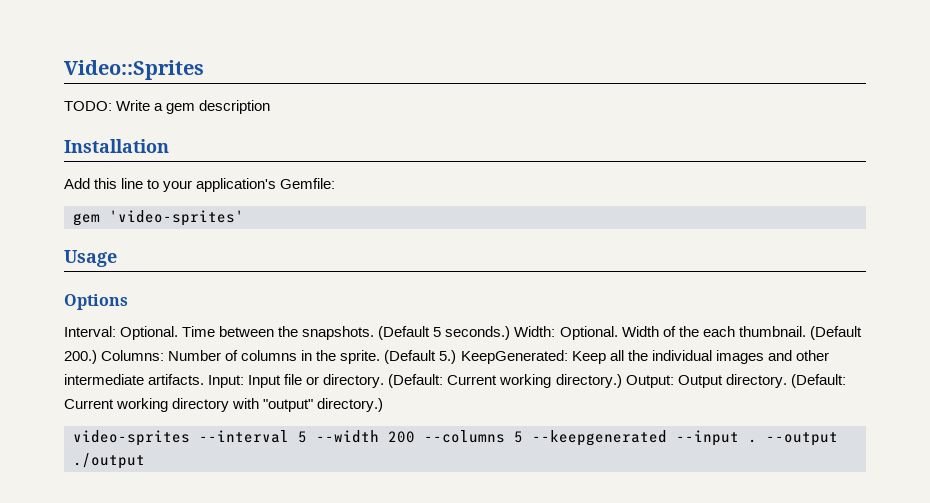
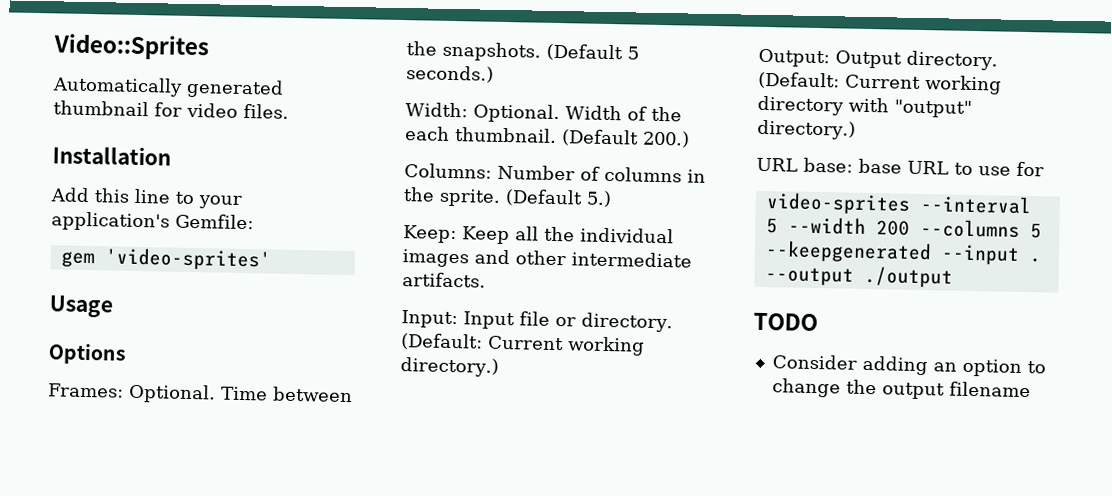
- TODO: Write a gem description
+ Automatically generated thumbnail for video files.
- Interval: Optional.
+ Frames: Optional.
- (Default 5 seconds.) Width: Optional.
+ (Default 5 seconds.)
+ Width: Optional.
- (Default 200.) Columns: Number of columns in the sprite.
+ (Default 200.)
+ Columns: Number of columns in the sprite.
- (Default 5.) KeepGenerated: Keep all the individual images and other intermediate artifacts. Input: Input file or directory.
+ (Default 5.)
+ Keep: Keep all the individual images and other intermediate artifacts.
+ Input: Input file or directory.
- (Default: Current working directory.) Output: Output directory.
+ (Default: Current working directory.)
+ Output: Output directory.
+ URL base: base URL to use for
+ TODO
+ Consider adding an option to change the output filename

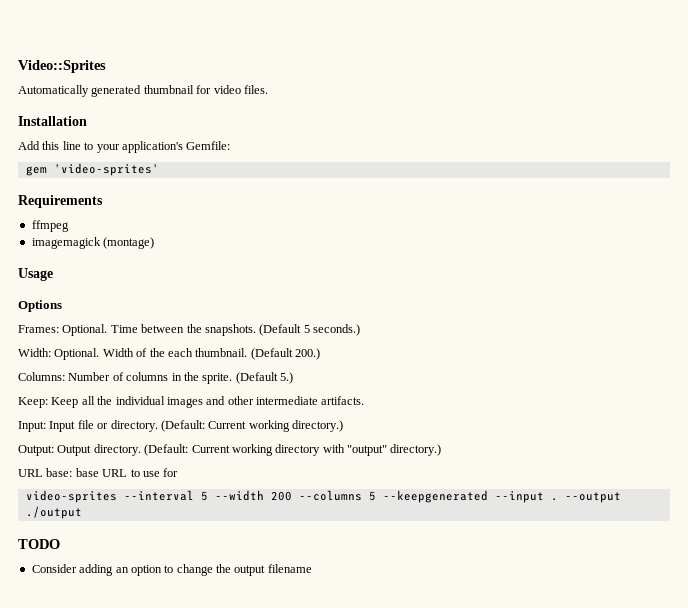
+ Requirements
+ ffmpeg
+ imagemagick (montage)

